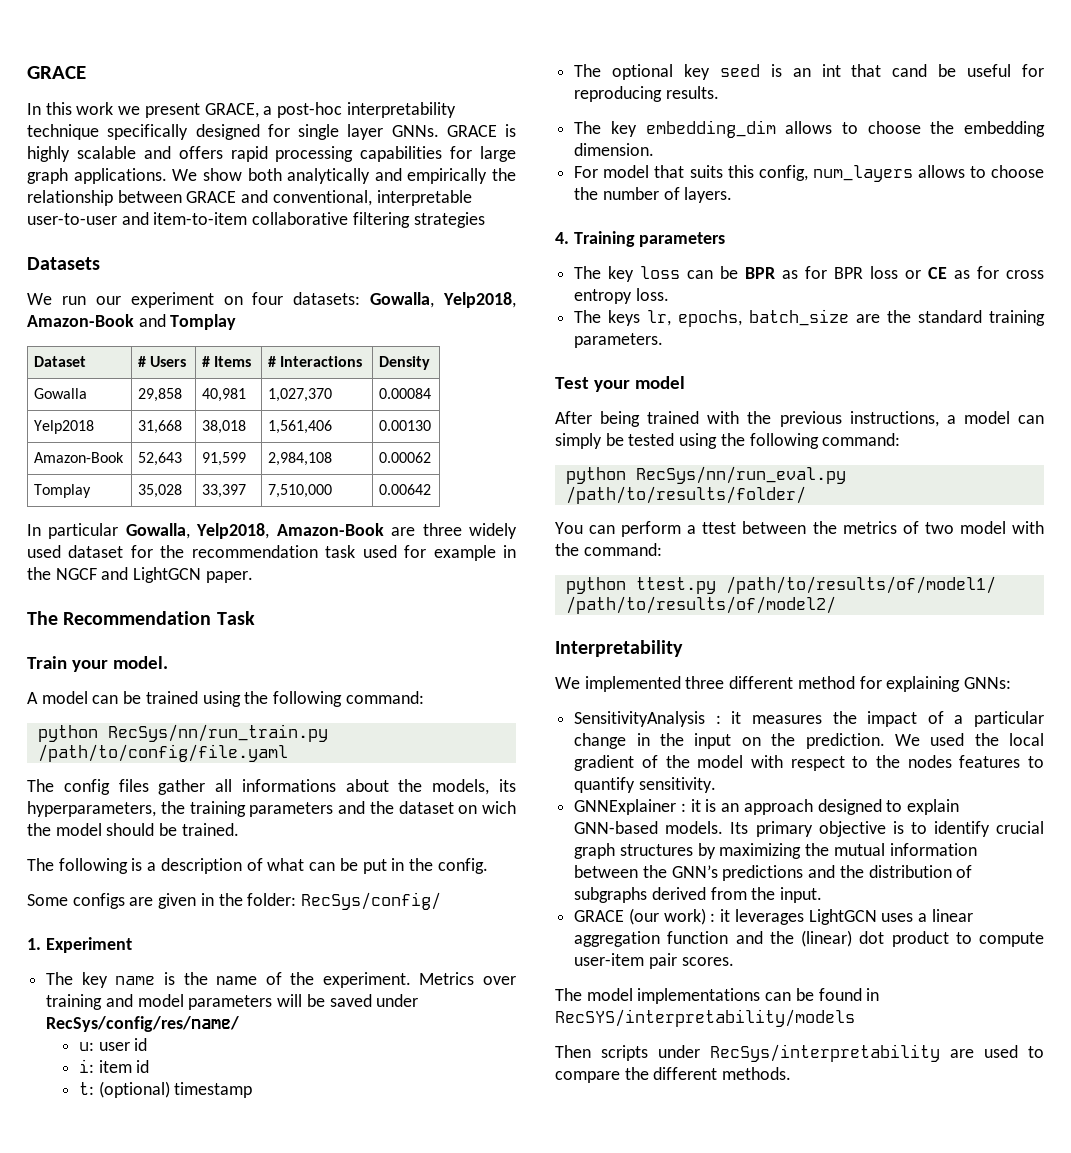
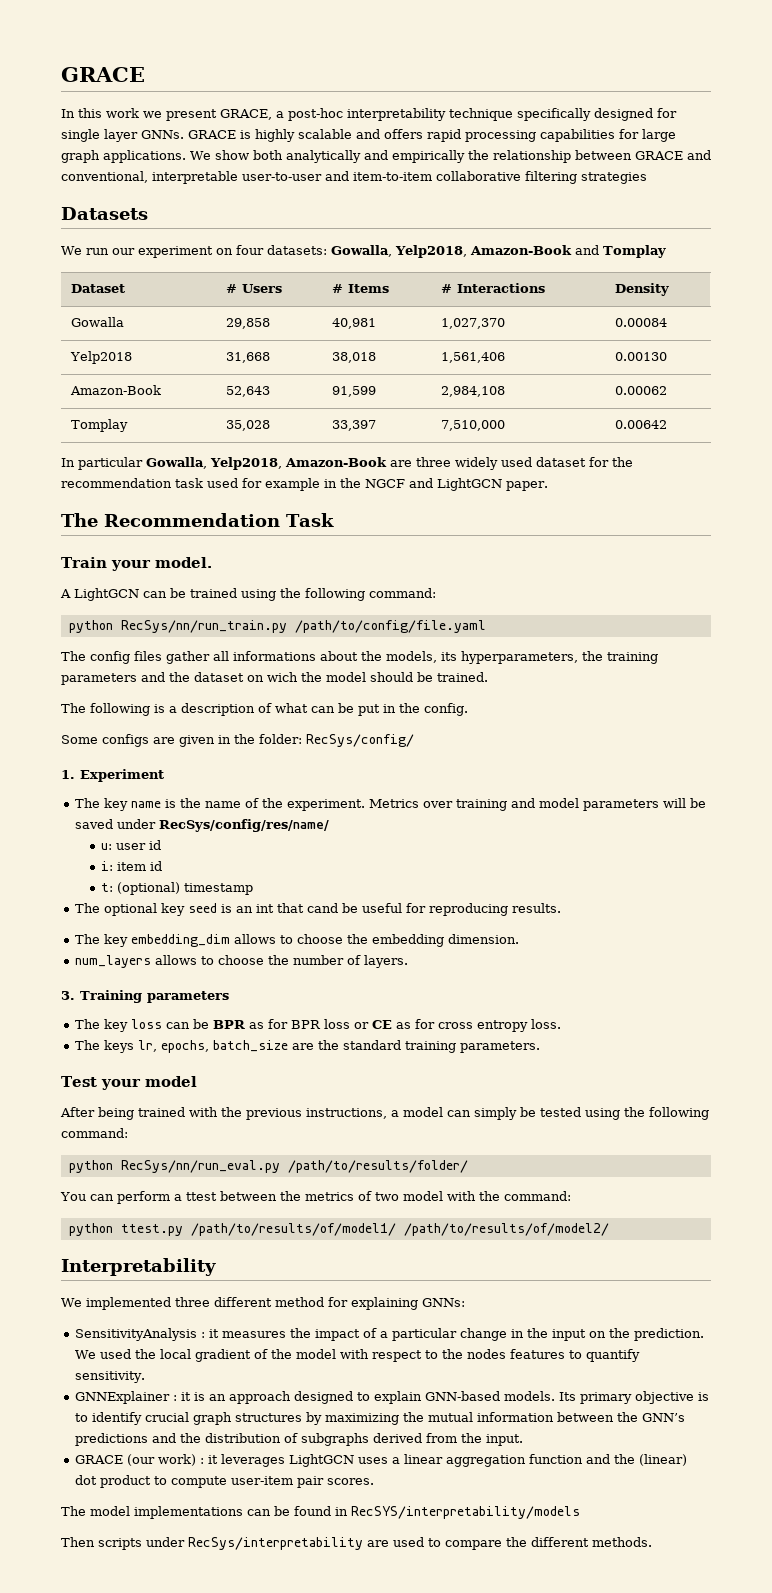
- A model can be trained using the following command:
+ A LightGCN can be trained using the following command:
- For model that suits this config, num_layers allows to choose the number of layers.
+ num_layers allows to choose the number of layers.
- 4. Training parameters
+ 3. Training parameters

